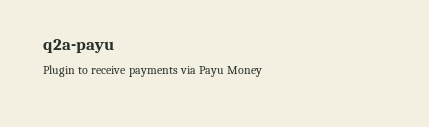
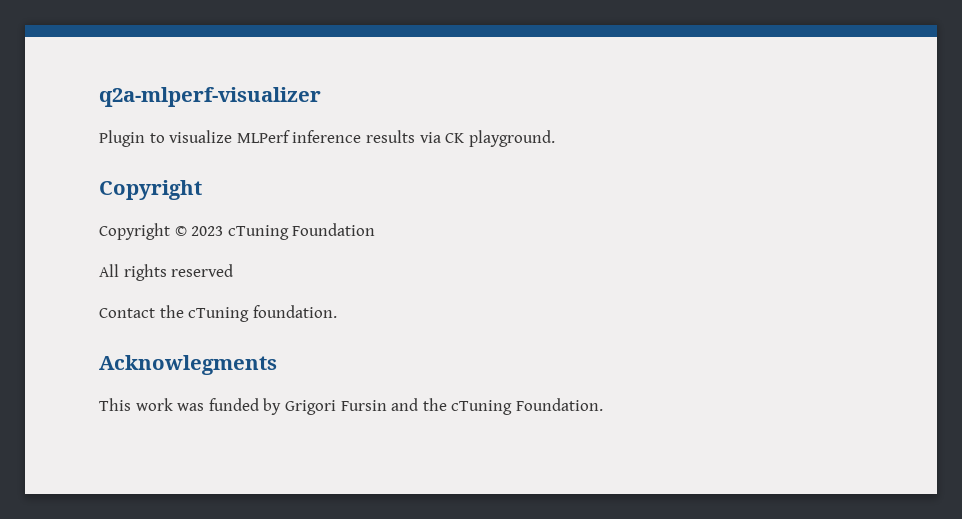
- q2a-payu
+ q2a-mlperf-visualizer
- Plugin to receive payments via Payu Money
+ Plugin to visualize MLPerf inference results via CK playground.
+ Copyright
+ Copyright © 2023 cTuning Foundation
+ All rights reserved
+ Contact the cTuning foundation.
+ Acknowlegments
+ This work was funded by Grigori Fursin and the cTuning Foundation.

